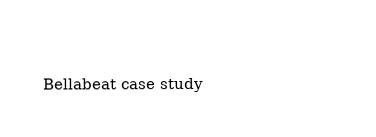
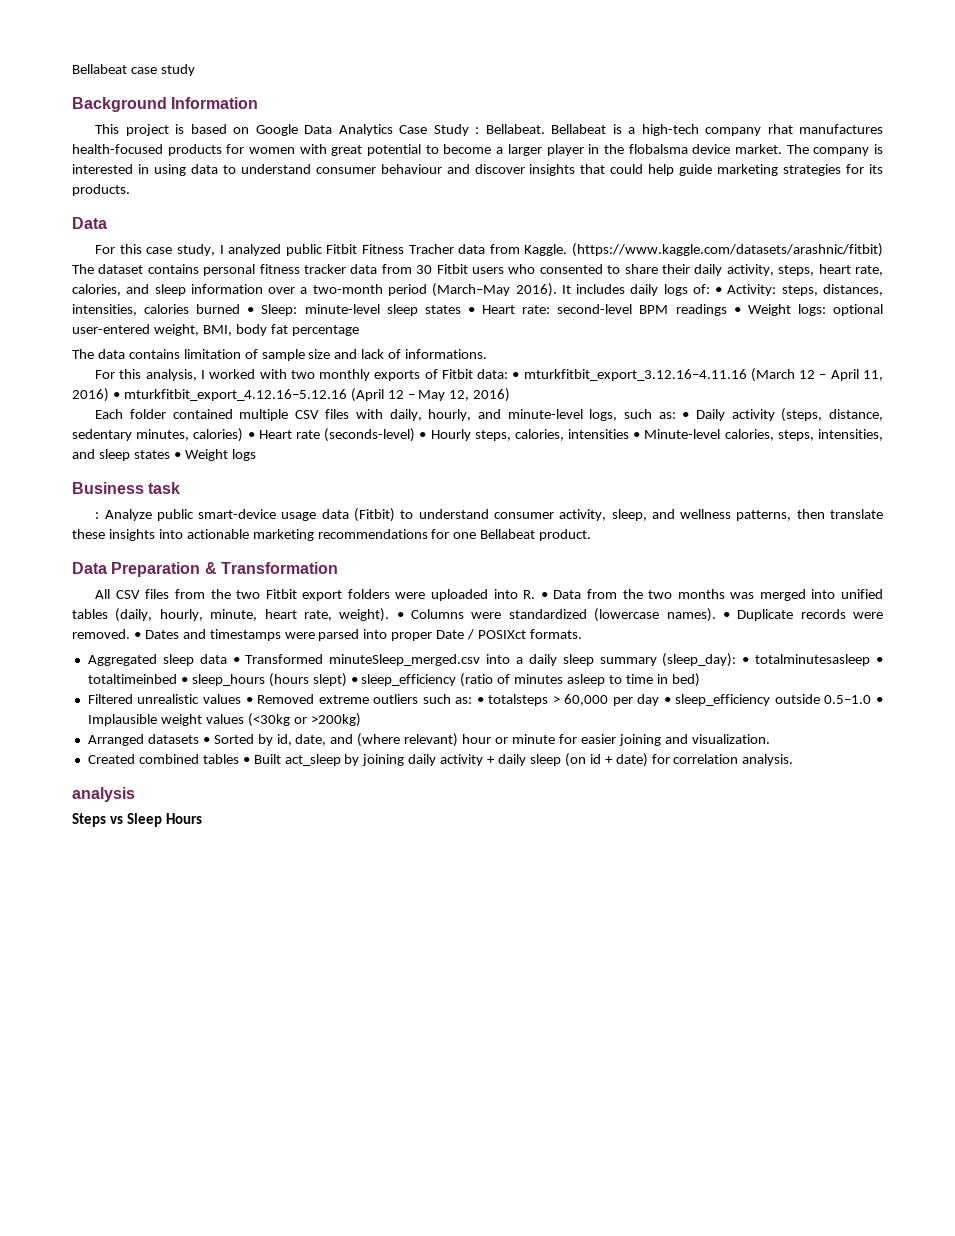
+ Background Information
+ This project is based on Google Data Analytics Case Study : Bellabeat. Bellabeat is a high-tech company rhat manufactures health-focused products for women with great potential to become a larger player in the flobalsma device market. The company is interested in using data to understand consumer behaviour and discover insights that could help guide marketing strategies for its products.
+ Data
+ For this case study, I analyzed public Fitbit Fitness Tracher data from Kaggle. (https://www.kaggle.com/datasets/arashnic/fitbit) The dataset contains personal fitness tracker data from 30 Fitbit users who consented to share their daily activity, steps, heart rate, calories, and sleep information over a two-month period (March–May 2016). It includes daily logs of: • Activity: steps, distances, intensities, calories burned • Sleep: minute-level sleep states • Heart rate: second-level BPM readings • Weight logs: optional user-entered weight, BMI, body fat percentage
+ The data contains limitation of sample size and lack of informations.
+ For this analysis, I worked with two monthly exports of Fitbit data: • mturkfitbit_export_3.12.16–4.11.16 (March 12 – April 11, 2016) • mturkfitbit_export_4.12.16–5.12.16 (April 12 – May 12, 2016)
+ Each folder contained multiple CSV files with daily, hourly, and minute-level logs, such as: • Daily activity (steps, distance, sedentary minutes, calories) • Heart rate (seconds-level) • Hourly steps, calories, intensities • Minute-level calories, steps, intensities, and sleep states • Weight logs
+ Business task
+ : Analyze public smart-device usage data (Fitbit) to understand consumer activity, sleep, and wellness patterns, then translate these insights into actionable marketing recommendations for one Bellabeat product.
+ Data Preparation & Transformation
+ All CSV files from the two Fitbit export folders were uploaded into R. • Data from the two months was merged into unified tables (daily, hourly, minute, heart rate, weight). • Columns were standardized (lowercase names). • Duplicate records were removed. • Dates and timestamps were parsed into proper Date / POSIXct formats.
+ Aggregated sleep data • Transformed minuteSleep_merged.csv into a daily sleep summary (sleep_day): • totalminutesasleep • totaltimeinbed • sleep_hours (hours slept) • sleep_efficiency (ratio of minutes asleep to time in bed)
+ Filtered unrealistic values • Removed extreme outliers such as: • totalsteps > 60,000 per day • sleep_efficiency outside 0.5–1.0 • Implausible weight values (<30kg or >200kg)
+ Arranged datasets • Sorted by id, date, and (where relevant) hour or minute for easier joining and visualization.
+ Created combined tables • Built act_sleep by joining daily activity + daily sleep (on id + date) for correlation analysis.
+ analysis
+ Steps vs Sleep Hours

